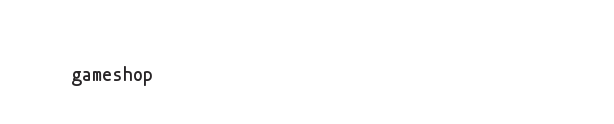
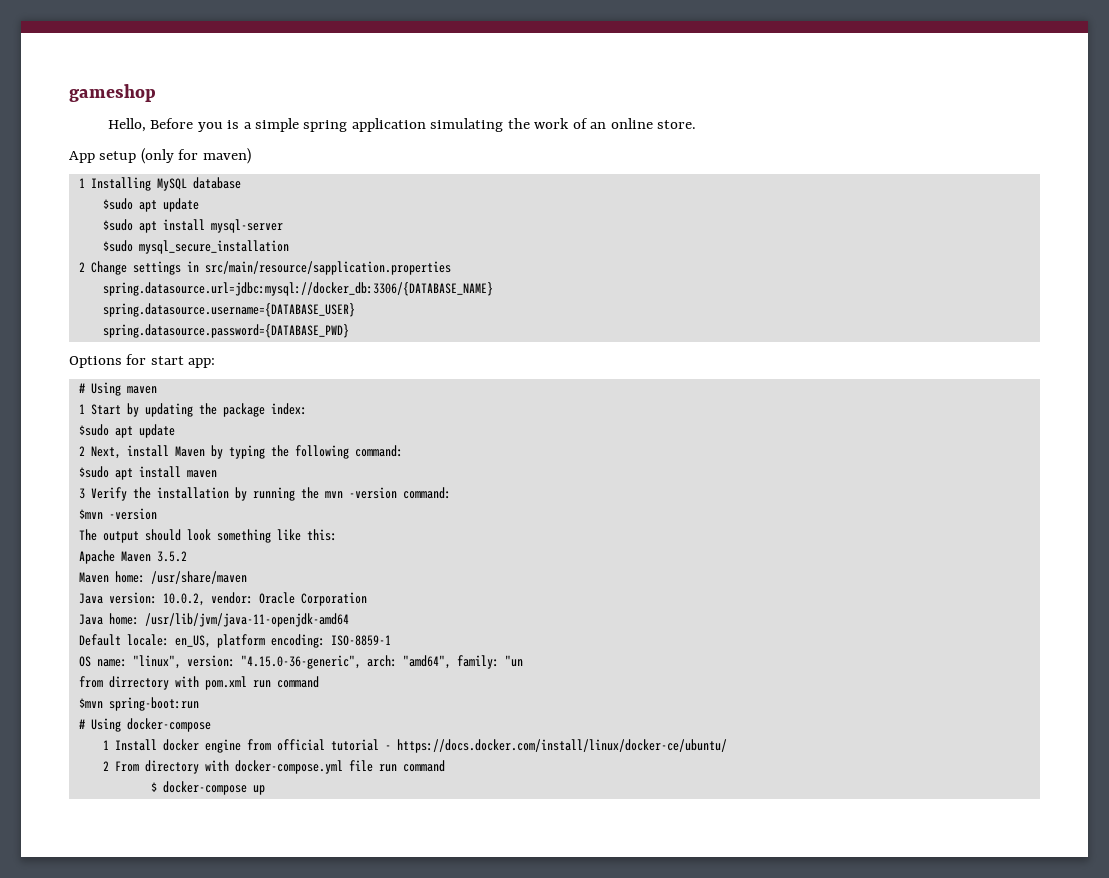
+ Hello, Before you is a simple spring application simulating the work of an online store.
+ App setup (only for maven)
+ 1 Installing MySQL database
+ $sudo apt update
+ $sudo apt install mysql-server
+ $sudo mysql_secure_installation
+ 2 Change settings in src/main/resource/sapplication.properties
+ spring.datasource.url=jdbc:mysql://docker_db:3306/{DATABASE_NAME}
+ spring.datasource.username={DATABASE_USER}
+ spring.datasource.password={DATABASE_PWD}
+ Options for start app:
+ # Using maven
+ 1 Start by updating the package index:
+ $sudo apt update
+ 2 Next, install Maven by typing the following command:
+ $sudo apt install maven
+ 3 Verify the installation by running the mvn -version command:
+ $mvn -version
+ The output should look something like this:
+ Apache Maven 3.5.2
+ Maven home: /usr/share/maven
+ Java version: 10.0.2, vendor: Oracle Corporation
+ Java home: /usr/lib/jvm/java-11-openjdk-amd64
+ Default locale: en_US, platform encoding: ISO-8859-1
+ OS name: "linux", version: "4.15.0-36-generic", arch: "amd64", family: "un
+ from dirrectory with pom.xml run command
+ $mvn spring-boot:run
+ # Using docker-compose
+ 1 Install docker engine from official tutorial - https://docs.docker.com/install/linux/docker-ce/ubuntu/
+ 2 From directory with docker-compose.yml file run command
+ $ docker-compose up

